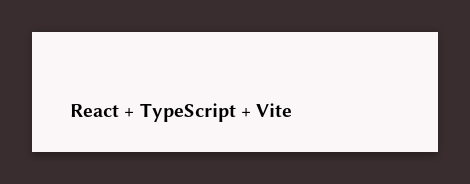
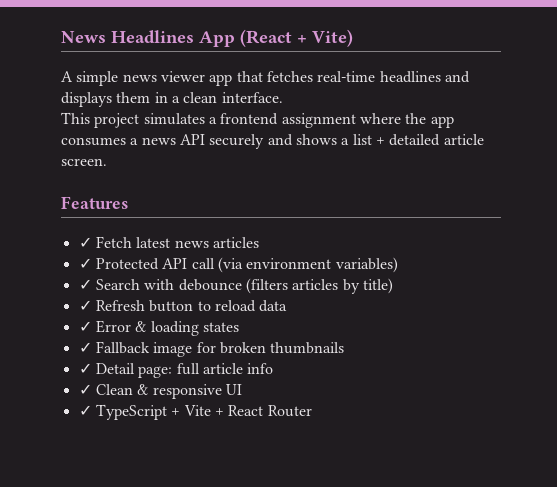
- React + TypeScript + Vite
+ News Headlines App (React + Vite)
+ A simple news viewer app that fetches real-time headlines and displays them in a clean interface.
+ This project simulates a frontend assignment where the app consumes a news API securely and shows a list + detailed article screen.
+ Features
+ ✓ Fetch latest news articles
+ ✓ Protected API call (via environment variables)
+ ✓ Search with debounce (filters articles by title)
+ ✓ Refresh button to reload data
+ ✓ Error & loading states
+ ✓ Fallback image for broken thumbnails
+ ✓ Detail page: full article info
+ ✓ Clean & responsive UI
+ ✓ TypeScript + Vite + React Router

